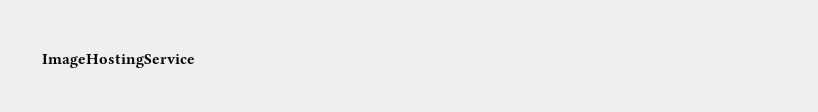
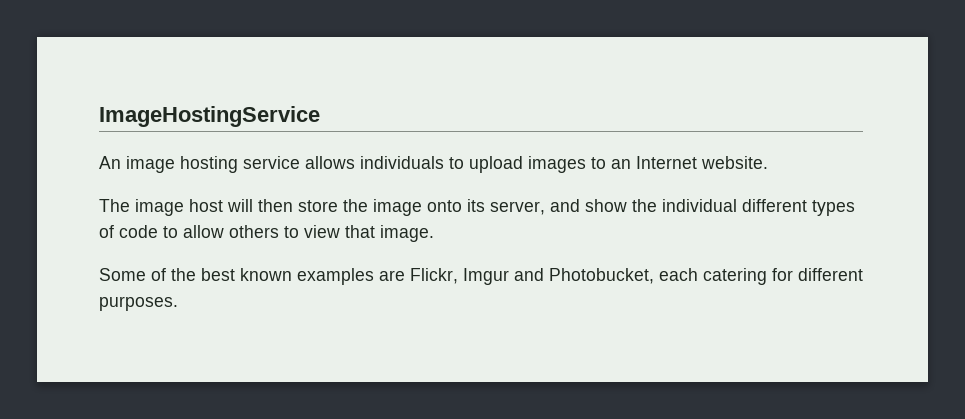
+ An image hosting service allows individuals to upload images to an Internet website.
+ The image host will then store the image onto its server, and show the individual different types of code to allow others to view that image.
+ Some of the best known examples are Flickr, Imgur and Photobucket, each catering for different purposes.

